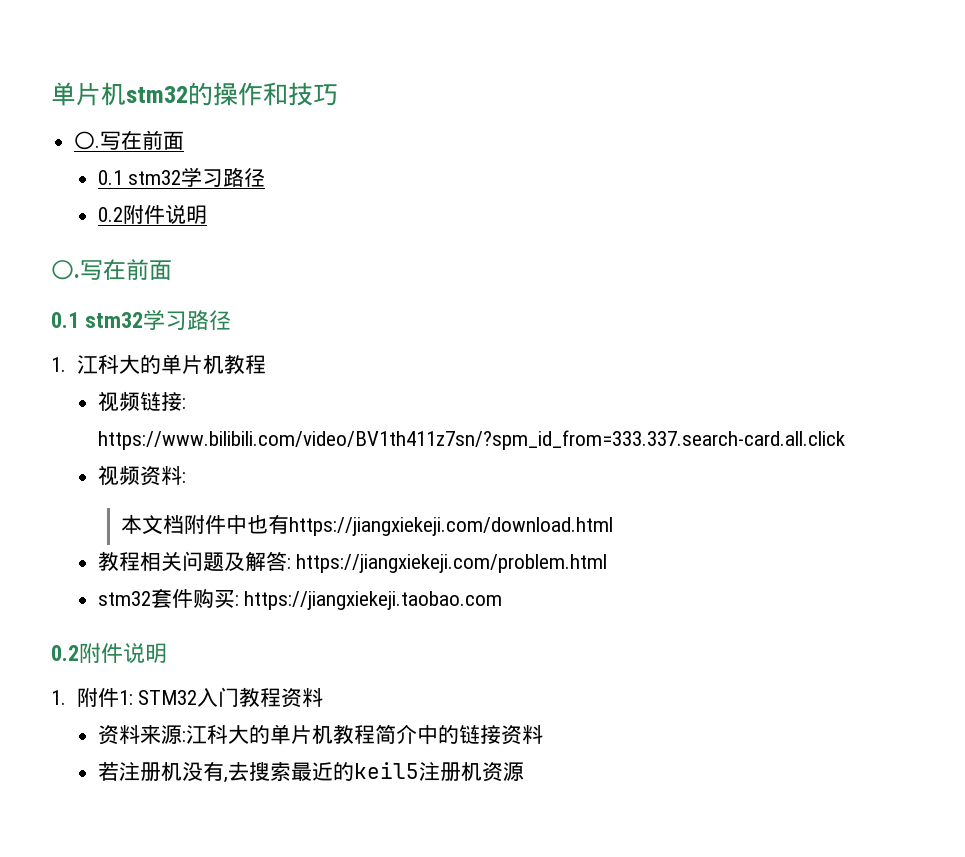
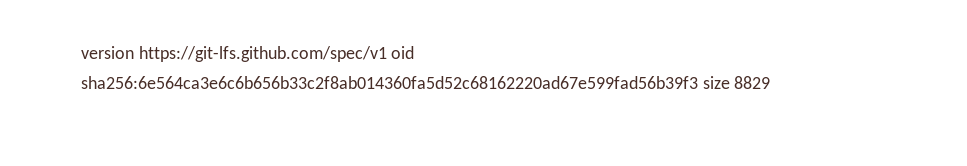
- 单片机stm32的操作和技巧
- 〇.写在前面
- 0.1 stm32学习路径
- 0.2附件说明
- 〇.写在前面
- 0.1 stm32学习路径
- 1.江科大的单片机教程
- 视频链接: https://www.bilibili.com/video/BV1th411z7sn/?spm_id_from=333.337.search-card.all.click
- 视频资料:
- 本文档附件中也有https://jiangxiekeji.com/download.html
- 教程相关问题及解答: https://jiangxiekeji.com/problem.html
- stm32套件购买: https://jiangxiekeji.taobao.com
- 0.2附件说明
- 1.附件1: STM32入门教程资料
- 资料来源:江科大的单片机教程简介中的链接资料
- 若注册机没有,去搜索最近的keil5注册机资源
+ version https://git-lfs.github.com/spec/v1 oid sha256:6e564ca3e6c6b656b33c2f8ab014360fa5d52c68162220ad67e599fad56b39f3 size 8829

